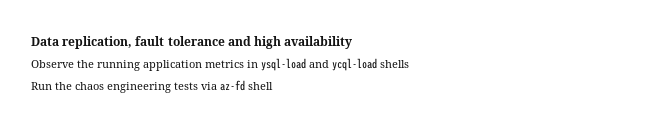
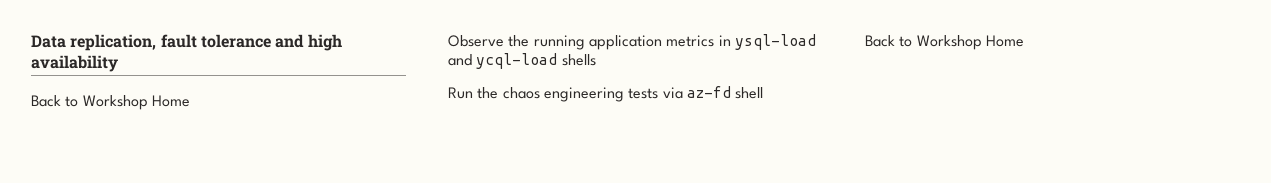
  Data replication, fault tolerance and high availability
+ Back to Workshop Home
  Run the chaos engineering tests via az-fd shell
+ Back to Workshop Home

